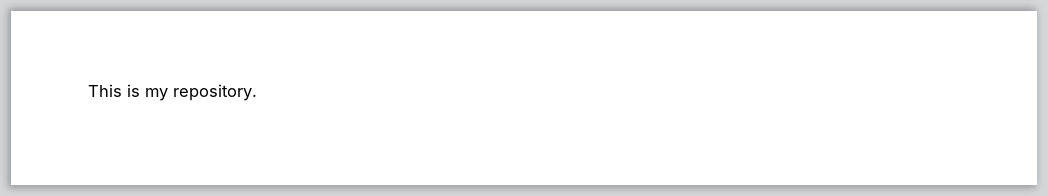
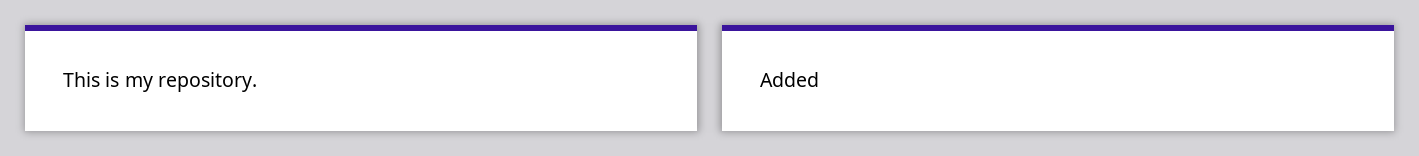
+ Added

